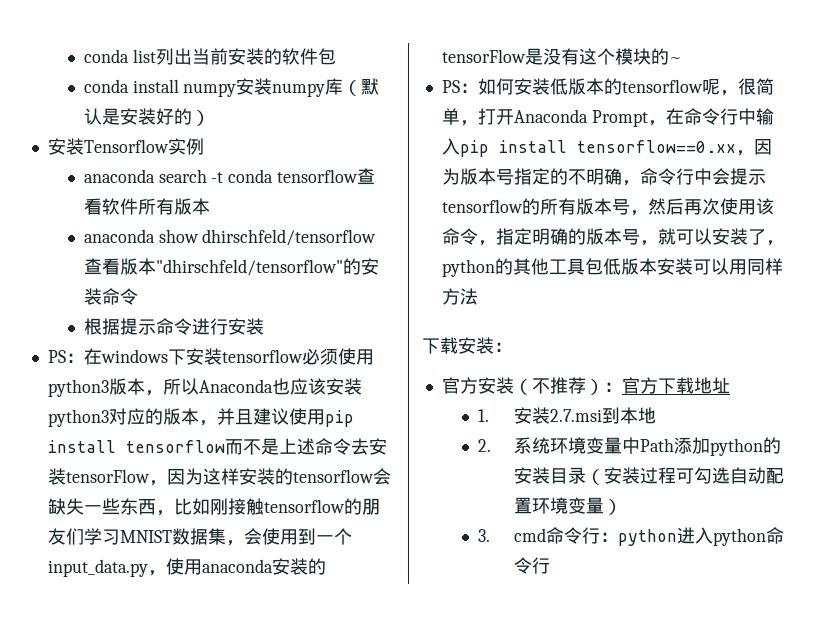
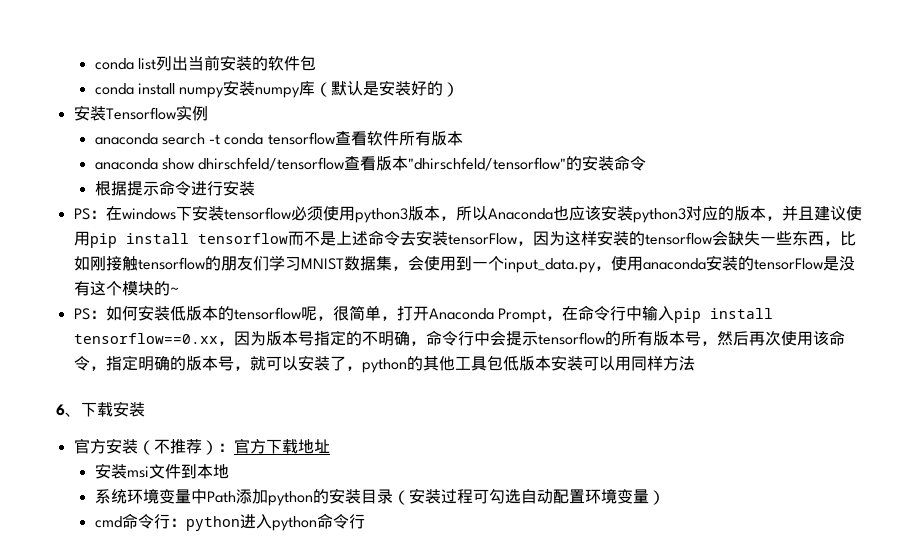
- 下载安装：
+ 6、下载安装
- 1.安装2.7.msi到本地
+ 安装msi文件到本地
- 2.系统环境变量中Path添加python的安装目录（安装过程可勾选自动配置环境变量）
+ 系统环境变量中Path添加python的安装目录（安装过程可勾选自动配置环境变量）
- 3. cmd命令行：python进入python命令行
+ cmd命令行：python进入python命令行

